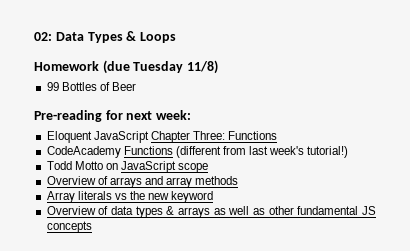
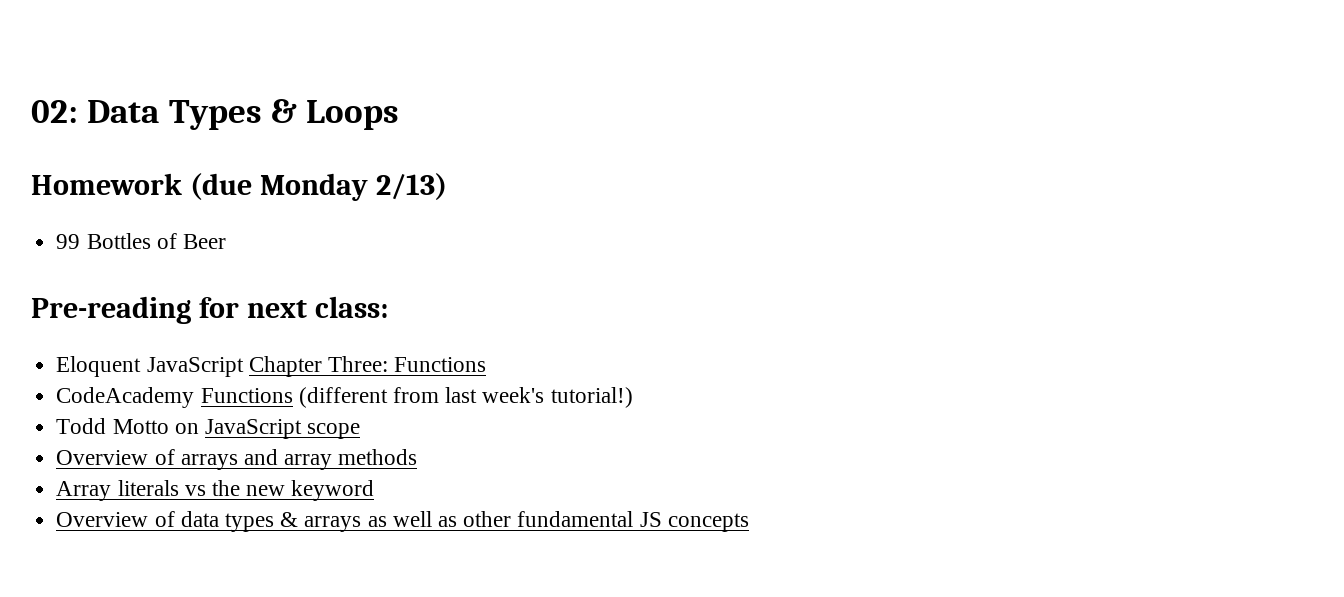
- Homework (due Tuesday 11/8)
+ Homework (due Monday 2/13)
- Pre-reading for next week:
+ Pre-reading for next class:

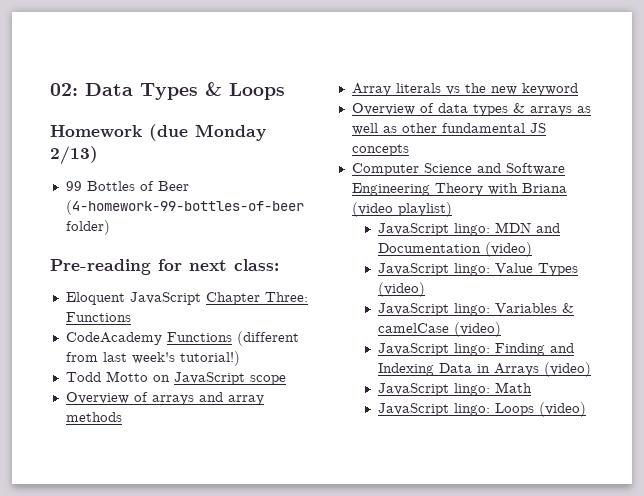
- 99 Bottles of Beer
+ 99 Bottles of Beer (4-homework-99-bottles-of-beer folder)
+ Computer Science and Software Engineering Theory with Briana (video playlist)
+ JavaScript lingo: MDN and Documentation (video)
+ JavaScript lingo: Value Types (video)
+ JavaScript lingo: Variables & camelCase (video)
+ JavaScript lingo: Finding and Indexing Data in Arrays (video)
+ JavaScript lingo: Math
+ JavaScript lingo: Loops (video)

